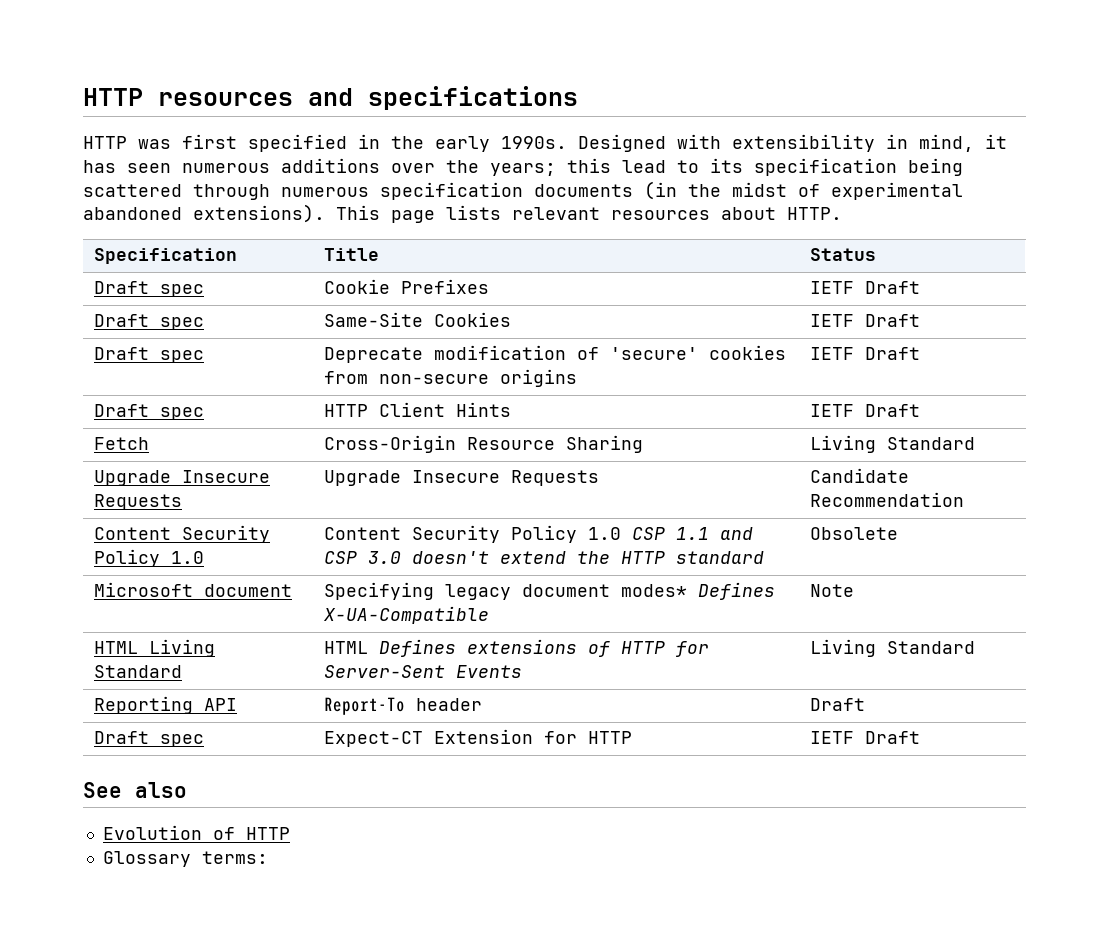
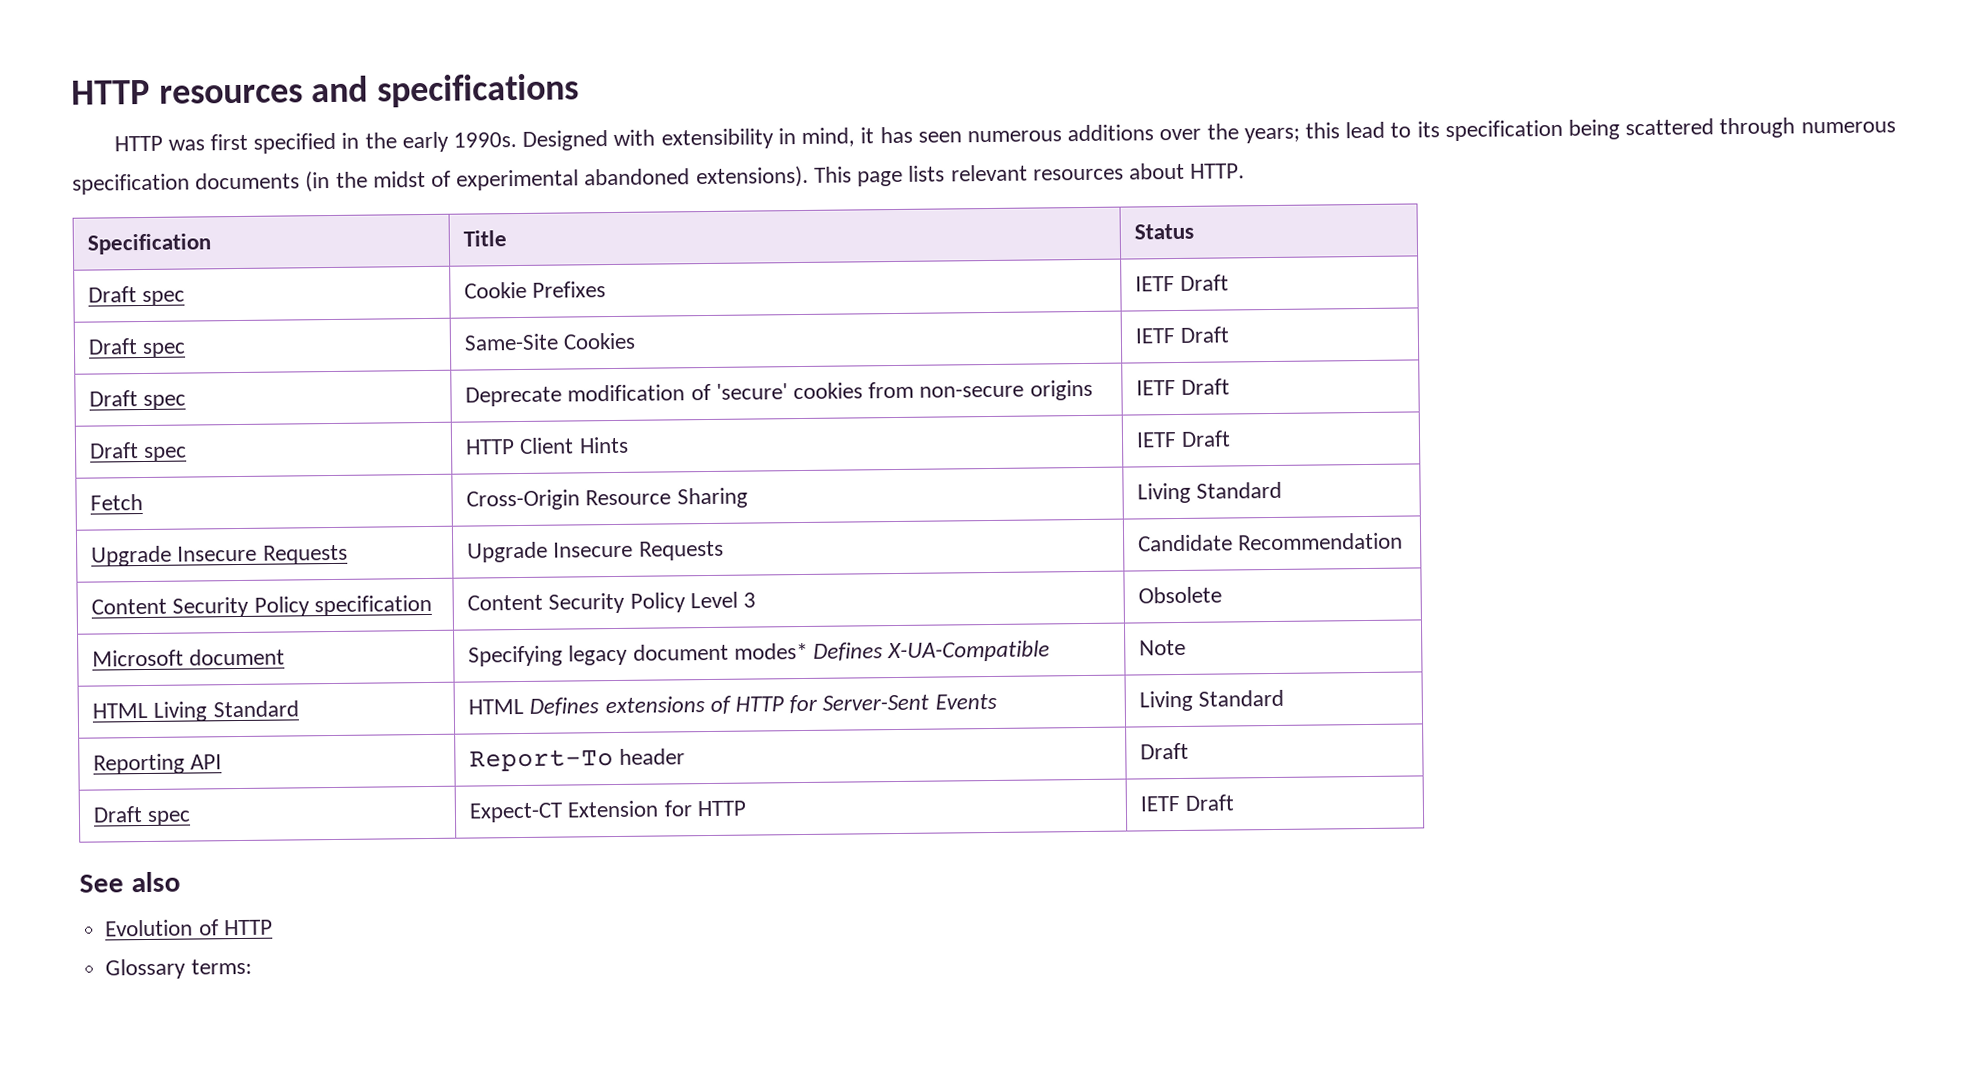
- Content Security Policy 1.0 | Content Security Policy 1.0 CSP 1.1 and CSP 3.0 doesn't extend the HTTP standard | Obsolete
+ Content Security Policy specification | Content Security Policy Level 3 | Obsolete

